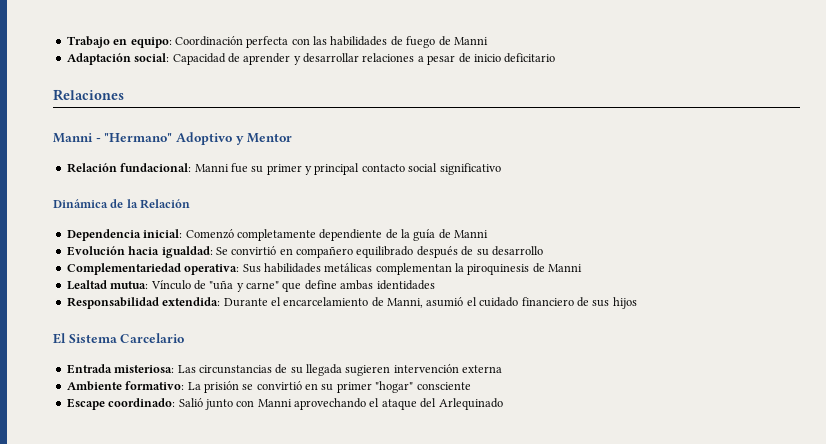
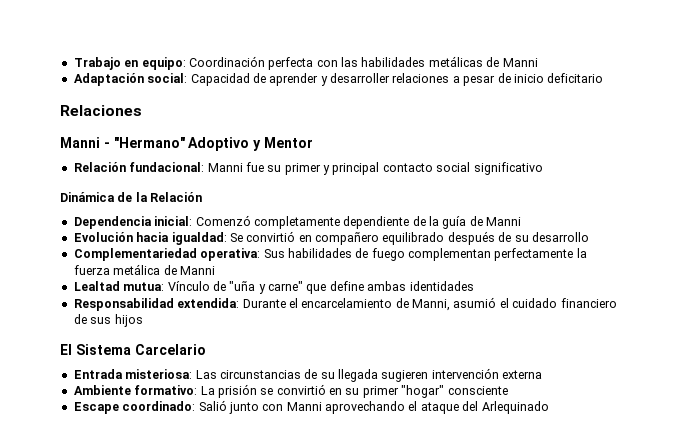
- Trabajo en equipo: Coordinación perfecta con las habilidades de fuego de Manni
+ Trabajo en equipo: Coordinación perfecta con las habilidades metálicas de Manni
- Adaptación social: Capacidad de aprender y desarrollar relaciones a pesar de inicio deficitario
+ Adaptación social: Capacidad de aprender y desarroller relaciones a pesar de inicio deficitario
- Complementariedad operativa: Sus habilidades metálicas complementan la piroquinesis de Manni
+ Complementariedad operativa: Sus habilidades de fuego complementan perfectamente la fuerza metálica de Manni

